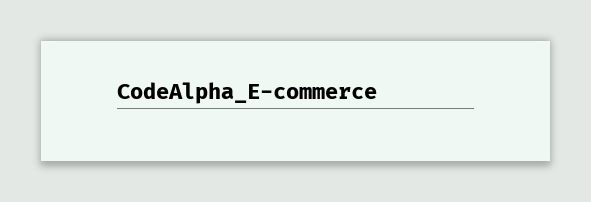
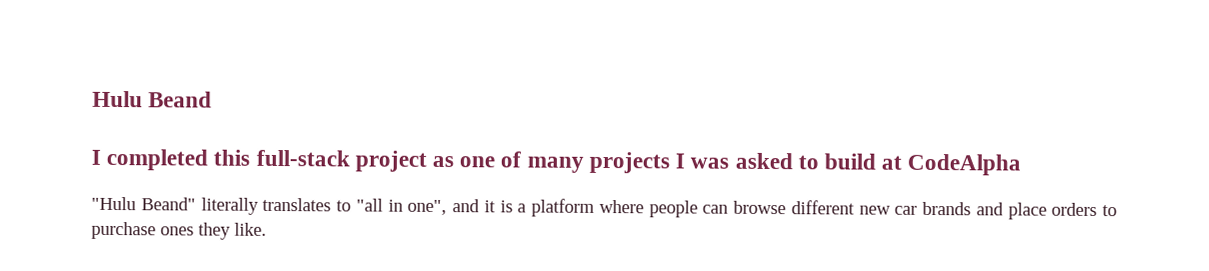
- CodeAlpha_E-commerce
+ Hulu Beand
+ I completed this full-stack project as one of many projects I was asked to build at CodeAlpha
+ "Hulu Beand" literally translates to "all in one", and it is a platform where people can browse different new car brands and place orders to purchase ones they like.

